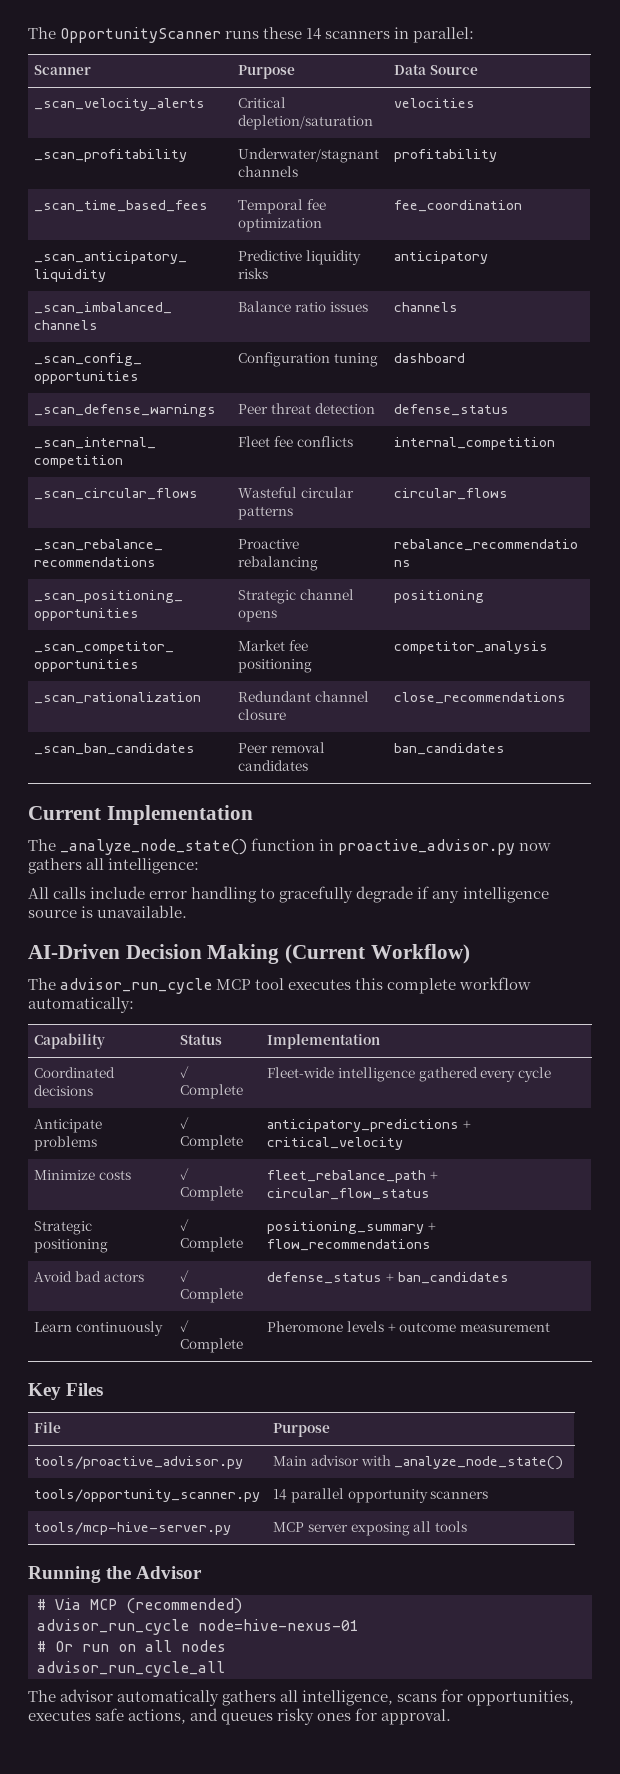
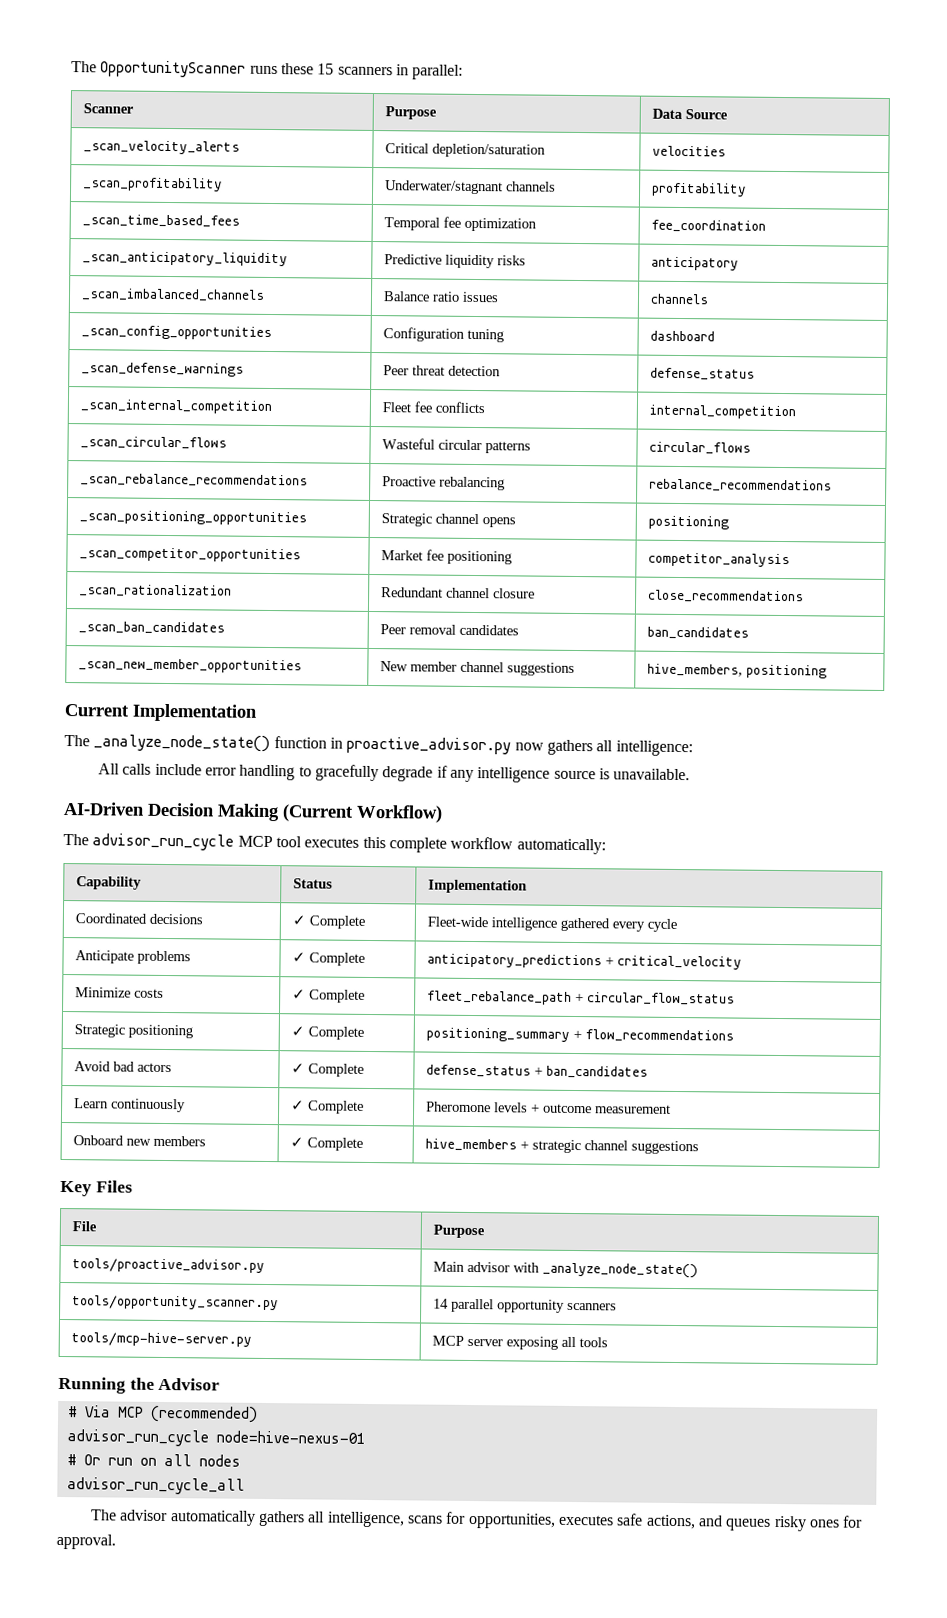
- The OpportunityScanner runs these 14 scanners in parallel:
+ The OpportunityScanner runs these 15 scanners in parallel:
+ _scan_new_member_opportunities | New member channel suggestions | hive_members, positioning
+ Onboard new members | ✓ Complete | hive_members + strategic channel suggestions

